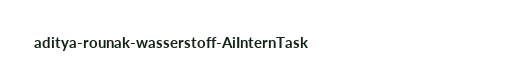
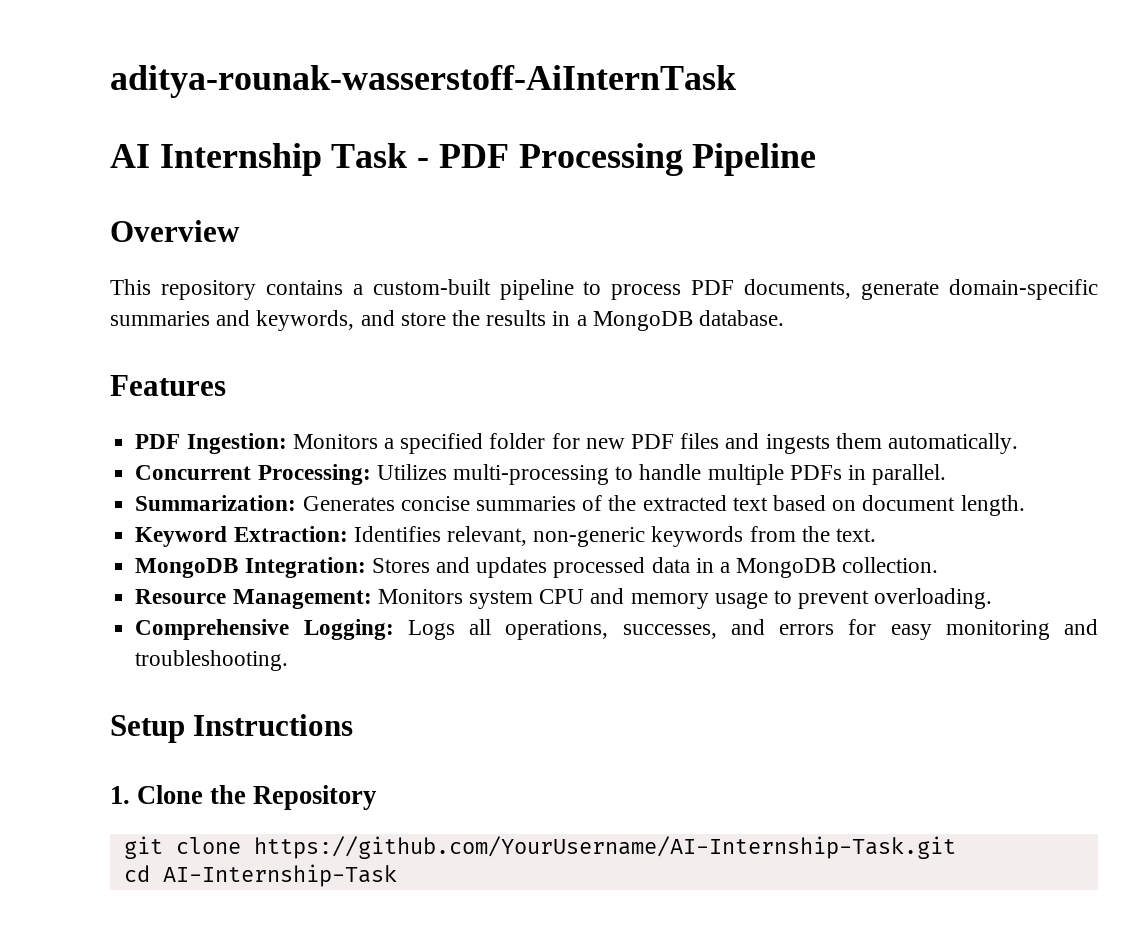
+ AI Internship Task - PDF Processing Pipeline
+ Overview
+ This repository contains a custom-built pipeline to process PDF documents, generate domain-specific summaries and keywords, and store the results in a MongoDB database.
+ Features
+ PDF Ingestion: Monitors a specified folder for new PDF files and ingests them automatically.
+ Concurrent Processing: Utilizes multi-processing to handle multiple PDFs in parallel.
+ Summarization: Generates concise summaries of the extracted text based on document length.
+ Keyword Extraction: Identifies relevant, non-generic keywords from the text.
+ MongoDB Integration: Stores and updates processed data in a MongoDB collection.
+ Resource Management: Monitors system CPU and memory usage to prevent overloading.
+ Comprehensive Logging: Logs all operations, successes, and errors for easy monitoring and troubleshooting.
+ Setup Instructions
+ 1. Clone the Repository
+ git clone https://github.com/YourUsername/AI-Internship-Task.git
+ cd AI-Internship-Task

